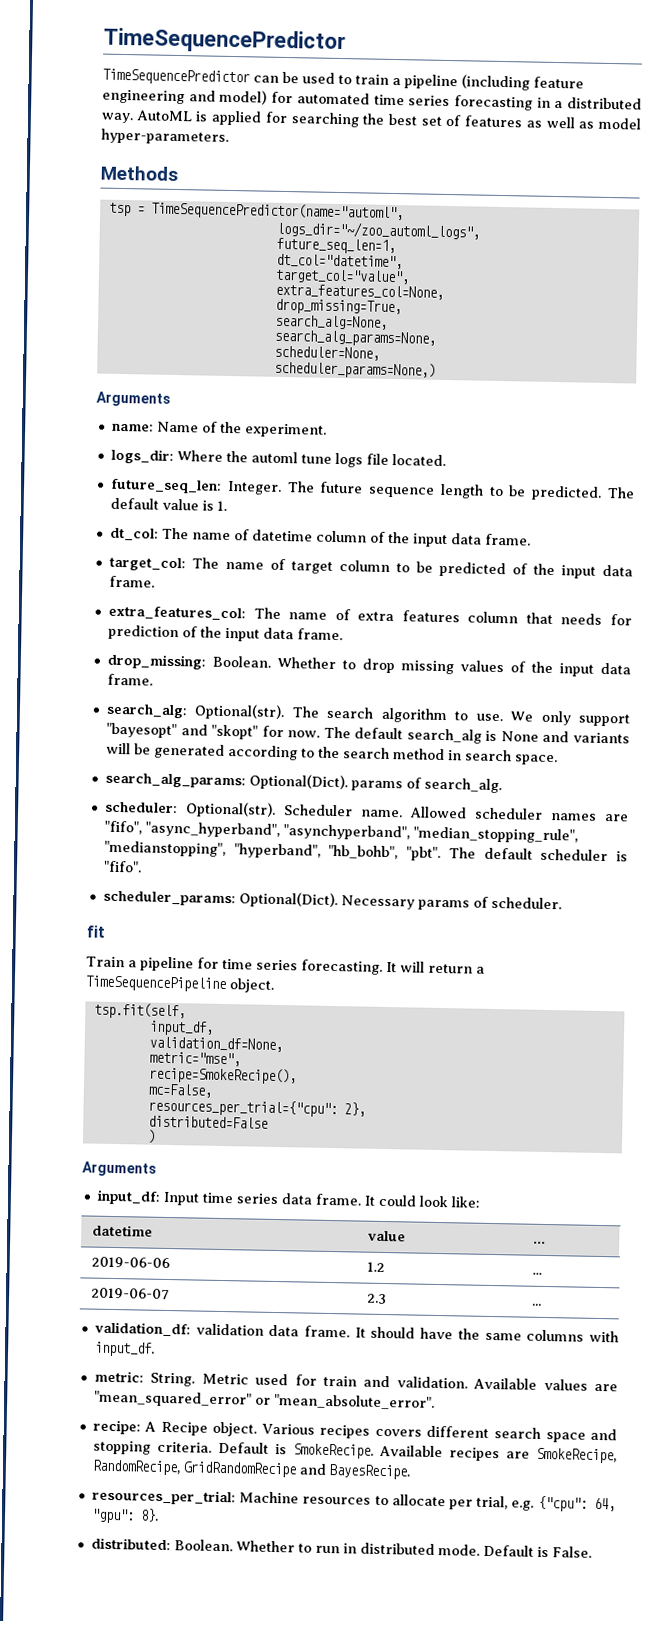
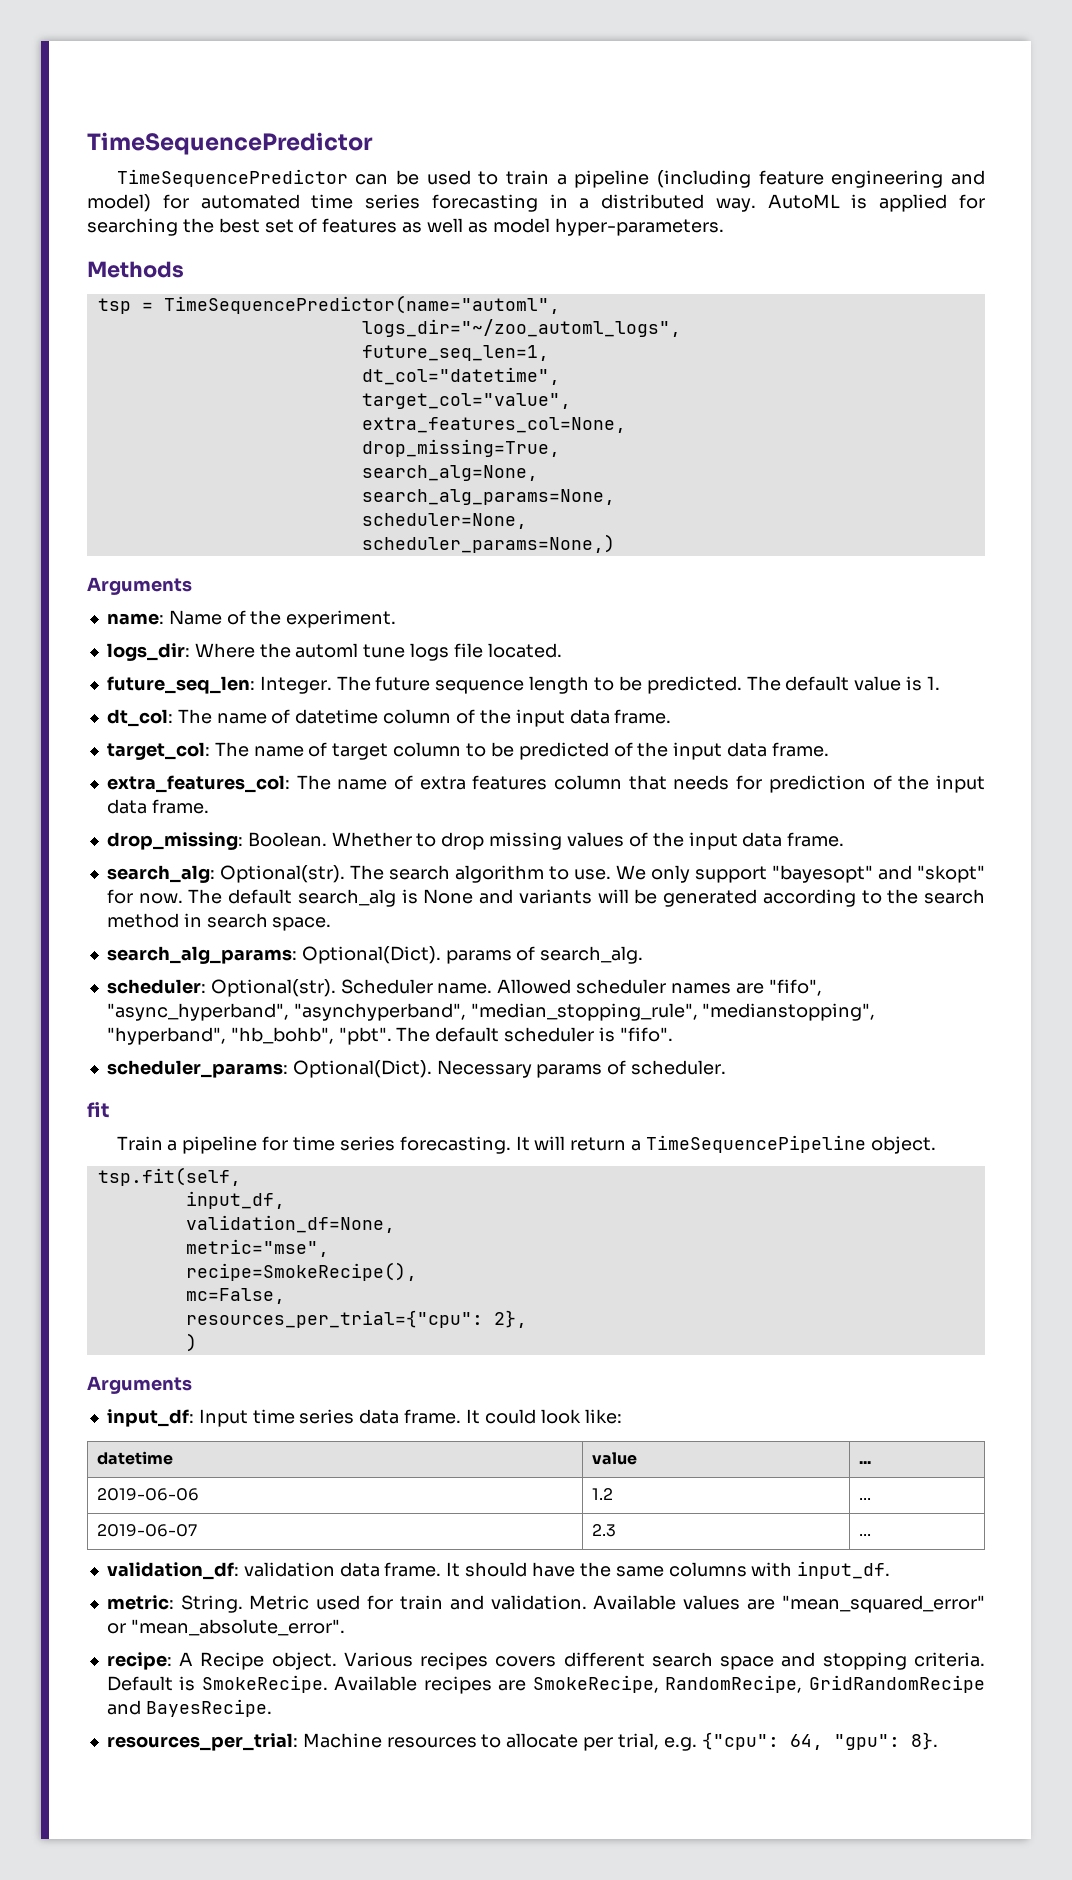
- distributed=False
- distributed: Boolean. Whether to run in distributed mode. Default is False.

